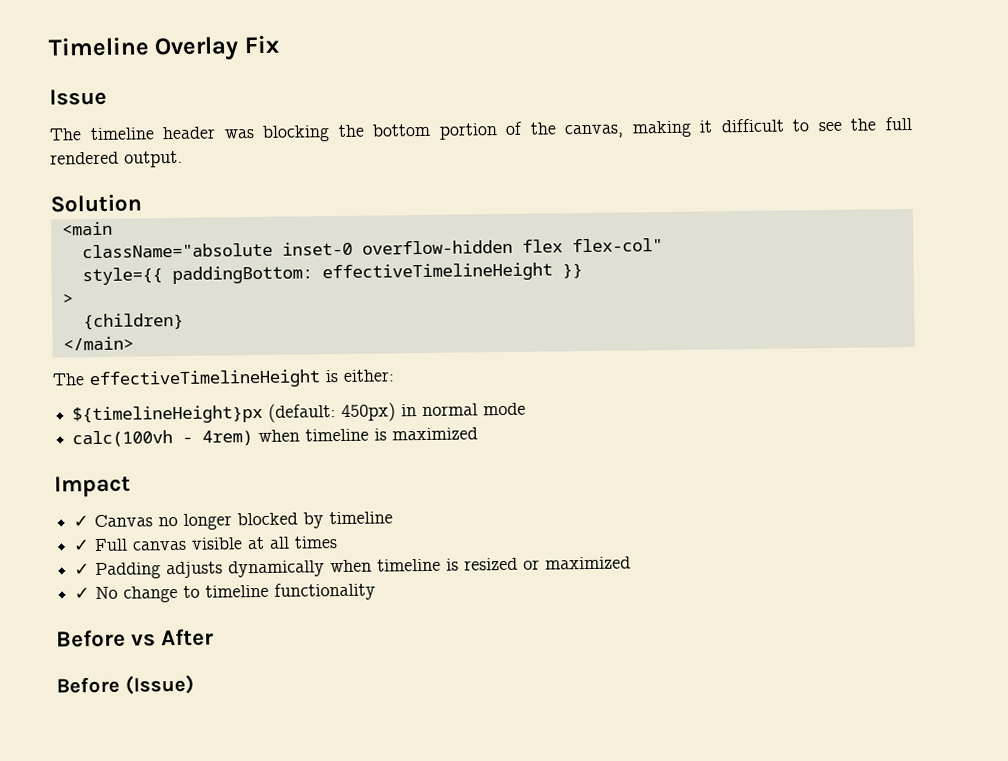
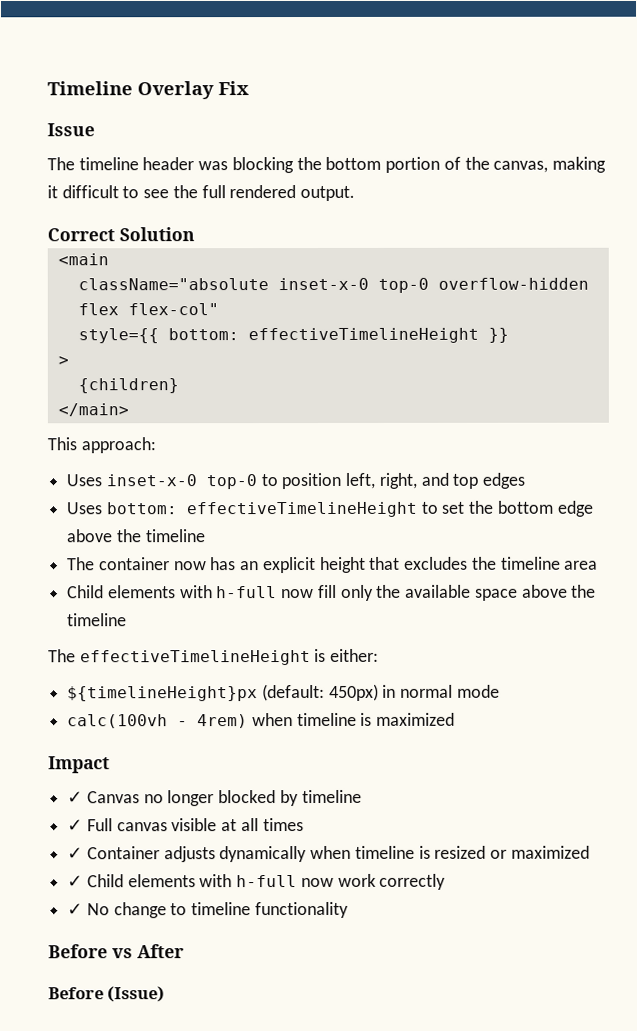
- Solution
+ Correct Solution
- className="absolute inset-0 overflow-hidden flex flex-col"
+ className="absolute inset-x-0 top-0 overflow-hidden flex flex-col"
- style={{ paddingBottom: effectiveTimelineHeight }}
+ style={{ bottom: effectiveTimelineHeight }}
+ This approach:
+ Uses inset-x-0 top-0 to position left, right, and top edges
+ Uses bottom: effectiveTimelineHeight to set the bottom edge above the timeline
+ The container now has an explicit height that excludes the timeline area
+ Child elements with h-full now fill only the available space above the timeline
- ✓ Padding adjusts dynamically when timeline is resized or maximized
+ ✓ Container adjusts dynamically when timeline is resized or maximized
+ ✓ Child elements with h-full now work correctly

